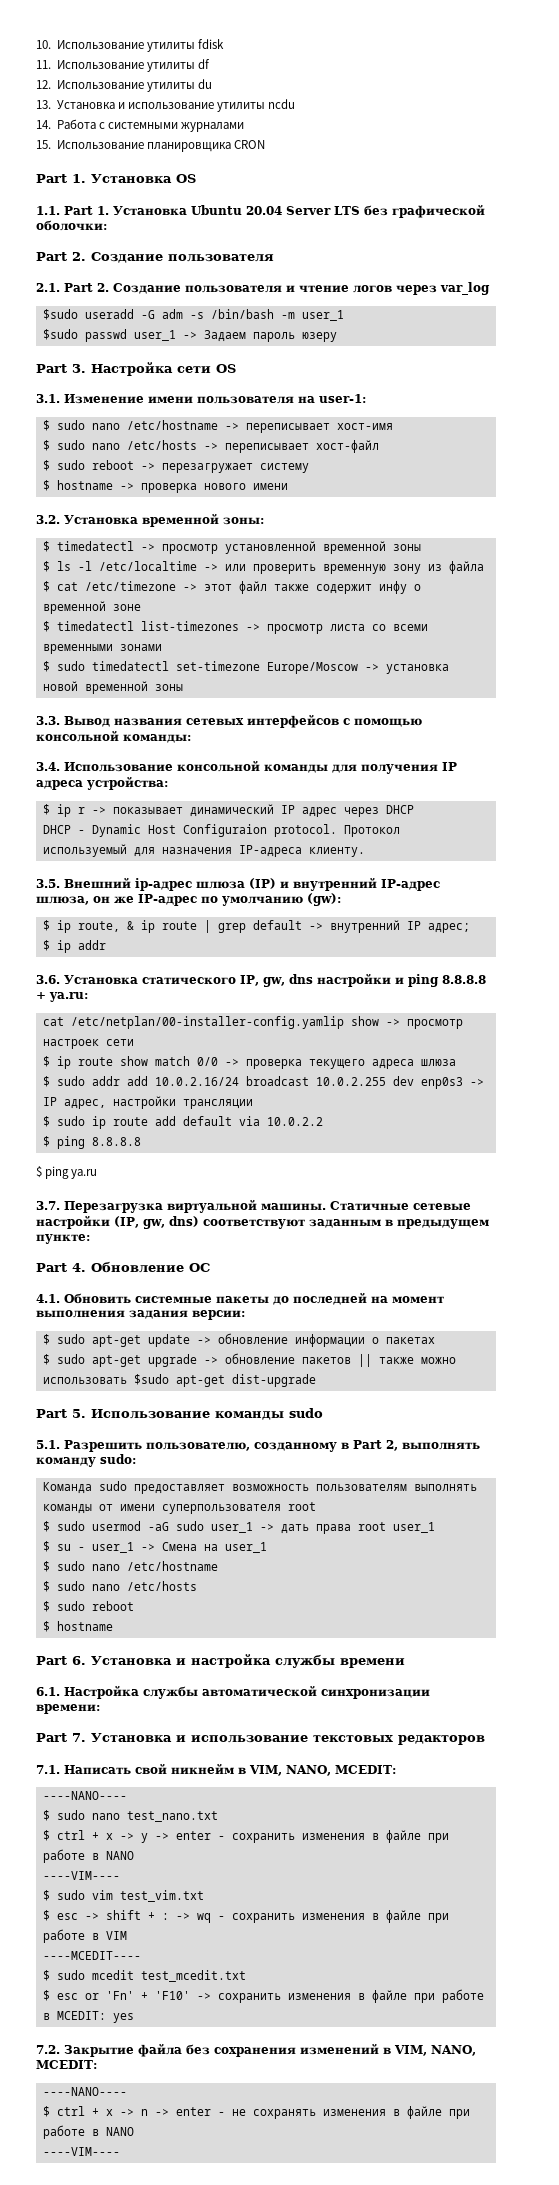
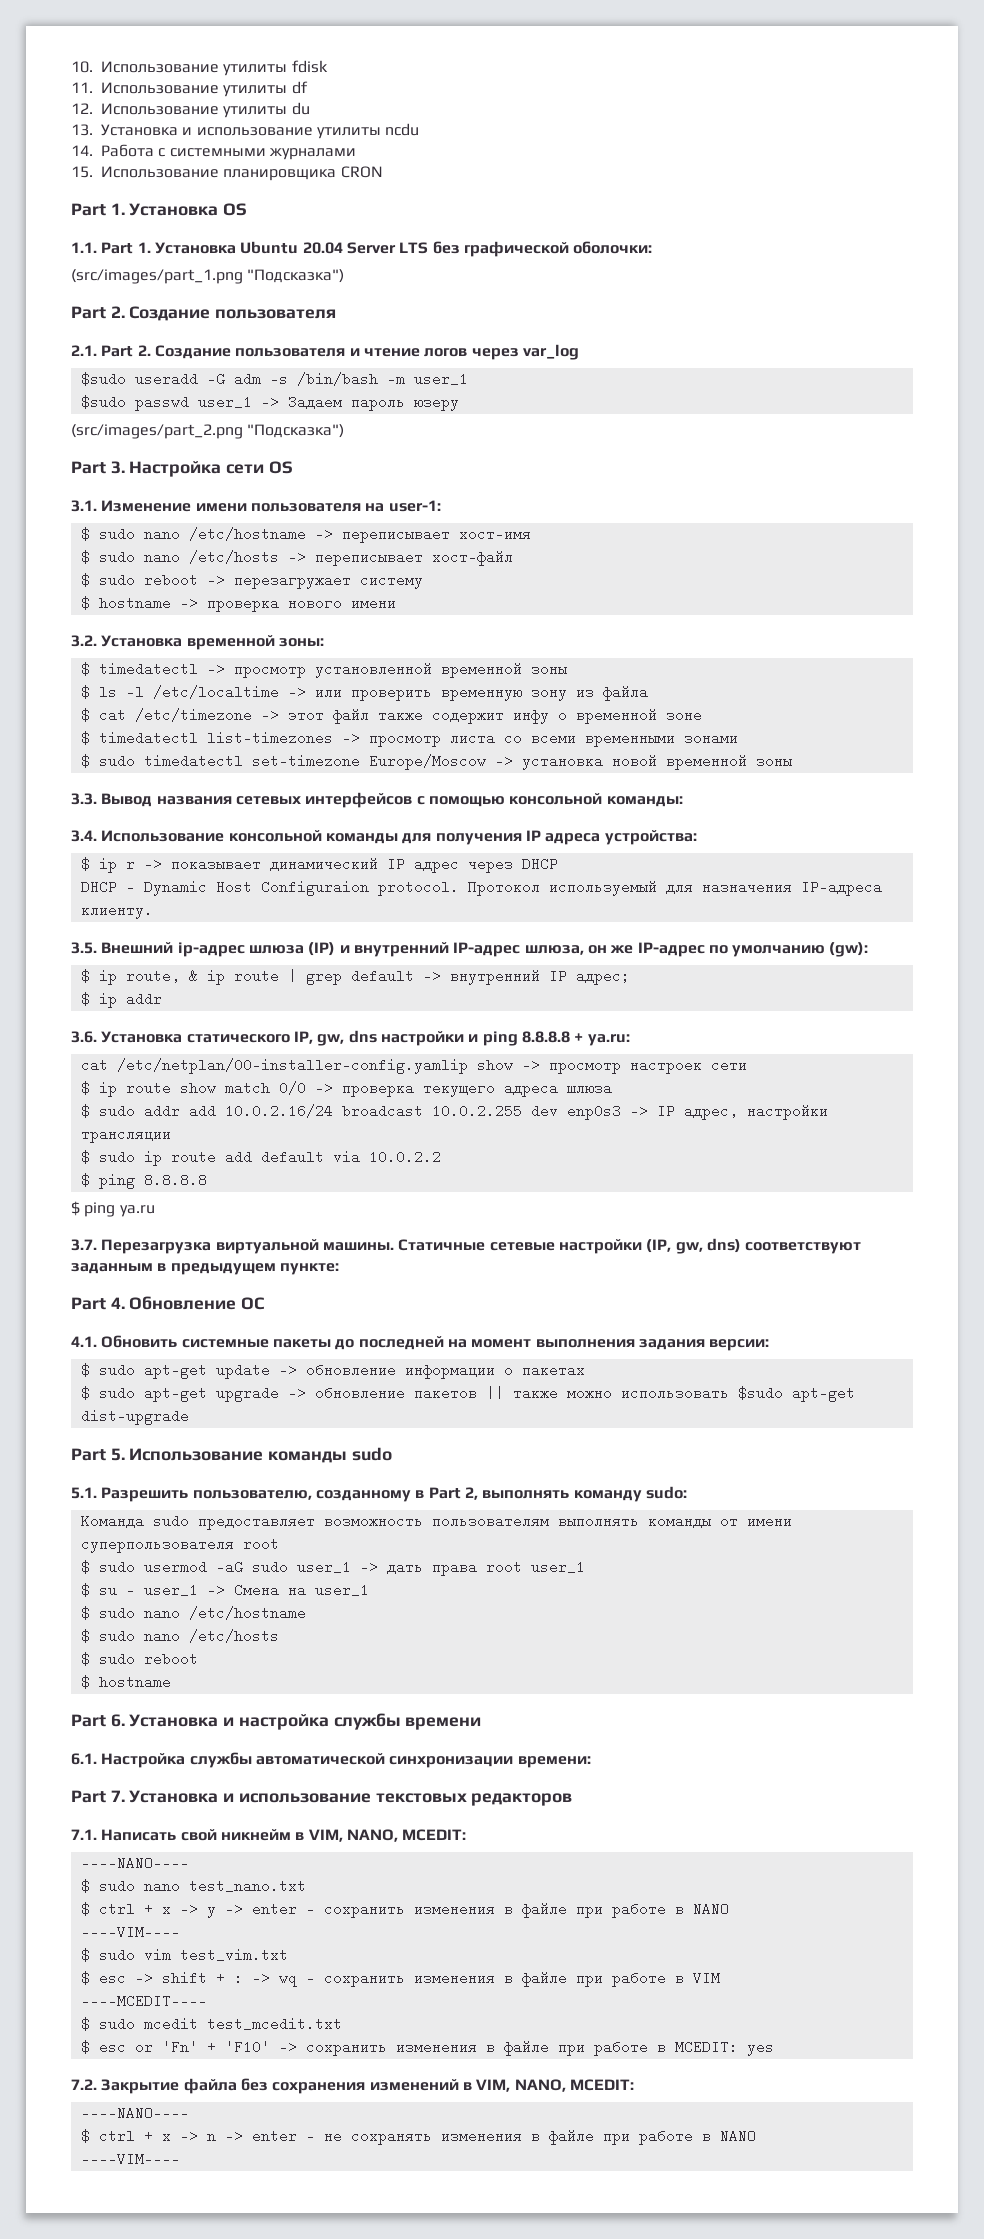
+ (src/images/part_1.png "Подсказка")
+ (src/images/part_2.png "Подсказка")

